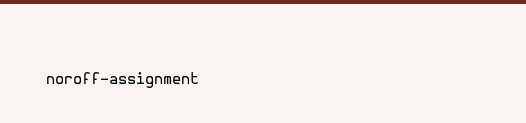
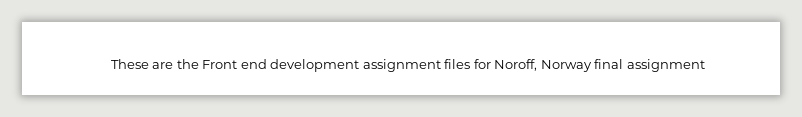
- noroff-assignment
+ These are the Front end development assignment files for Noroff, Norway final assignment

